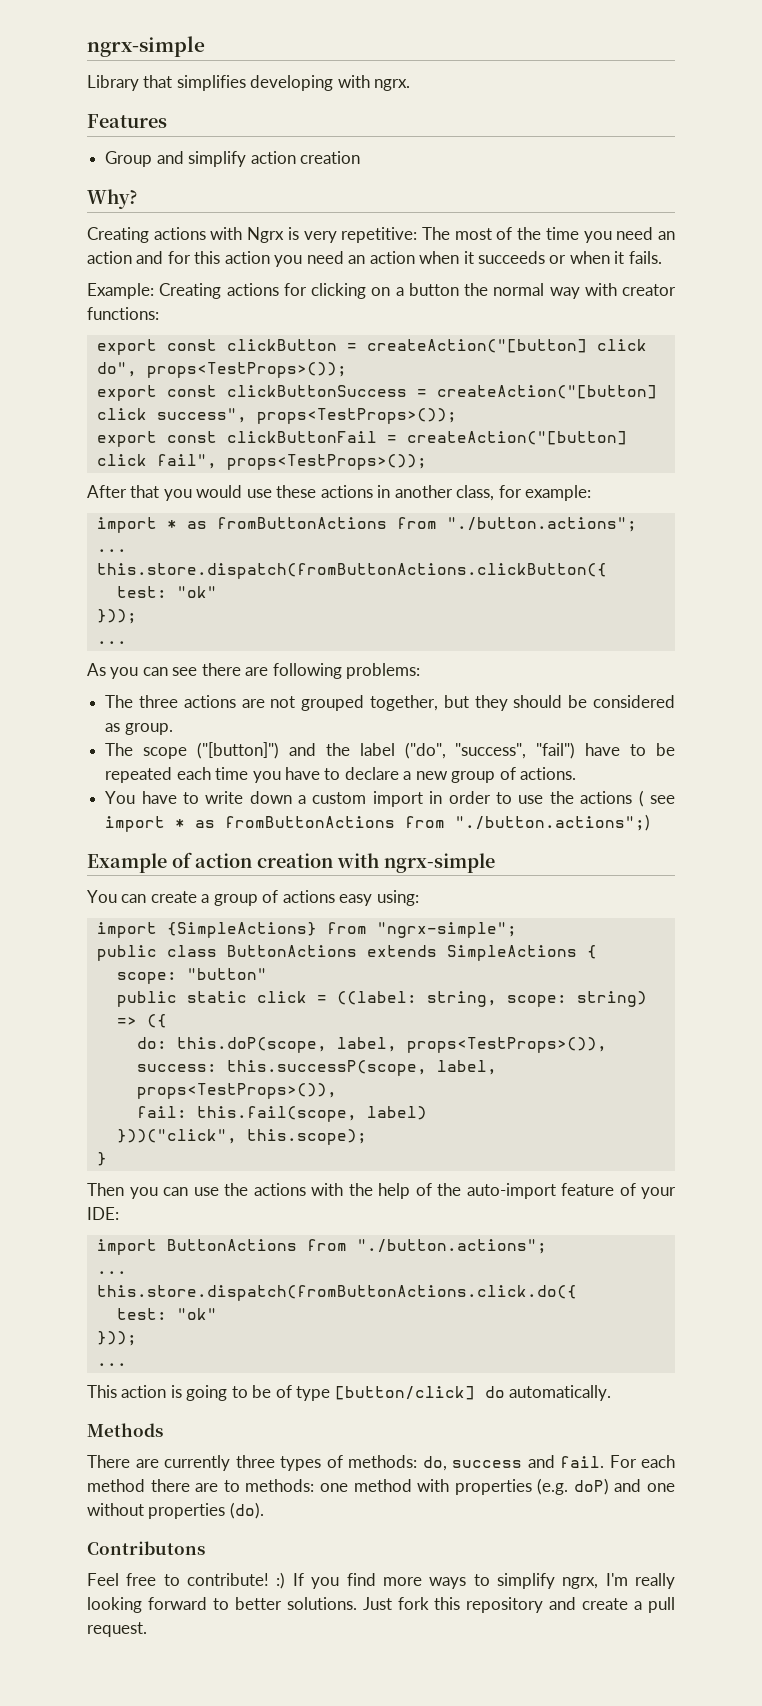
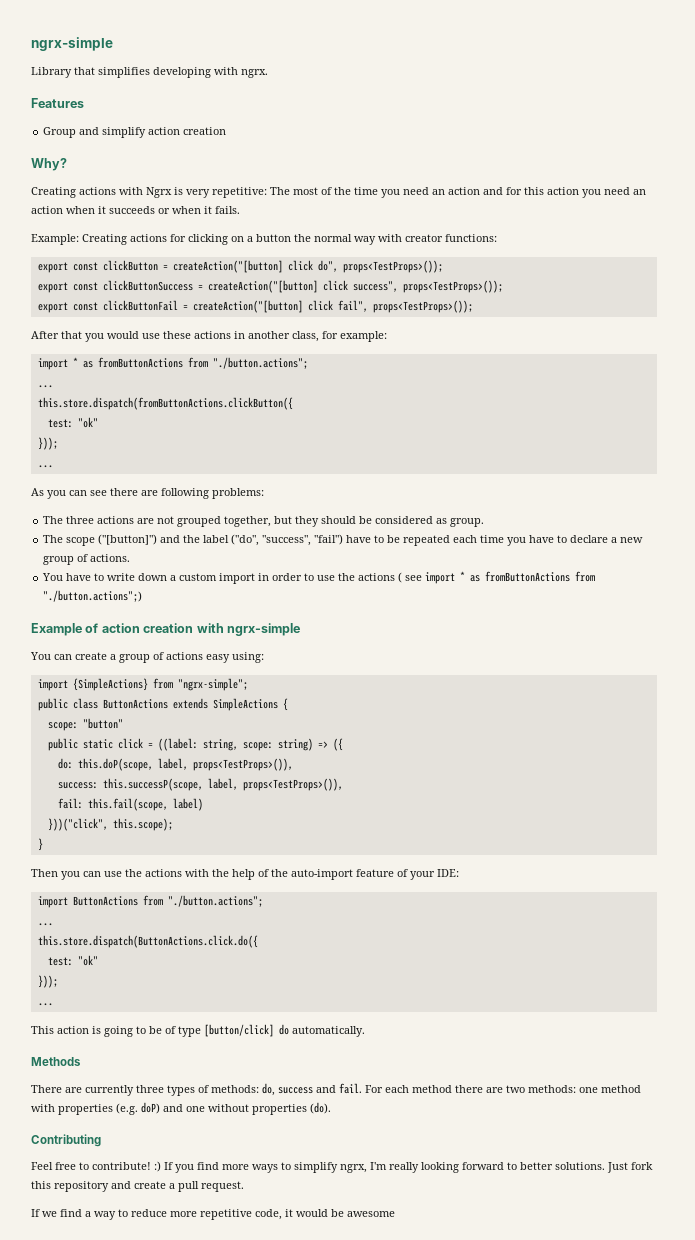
- this.store.dispatch(fromButtonActions.click.do({
+ this.store.dispatch(ButtonActions.click.do({
- For each method there are to methods: one method with properties (e.g. doP) and one without properties (do).
+ For each method there are two methods: one method with properties (e.g. doP) and one without properties (do).
- Contributons
+ Contributing
+ If we find a way to reduce more repetitive code, it would be awesome

